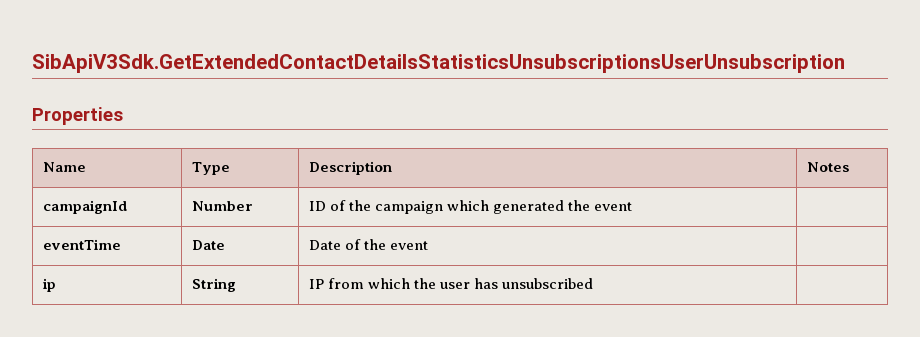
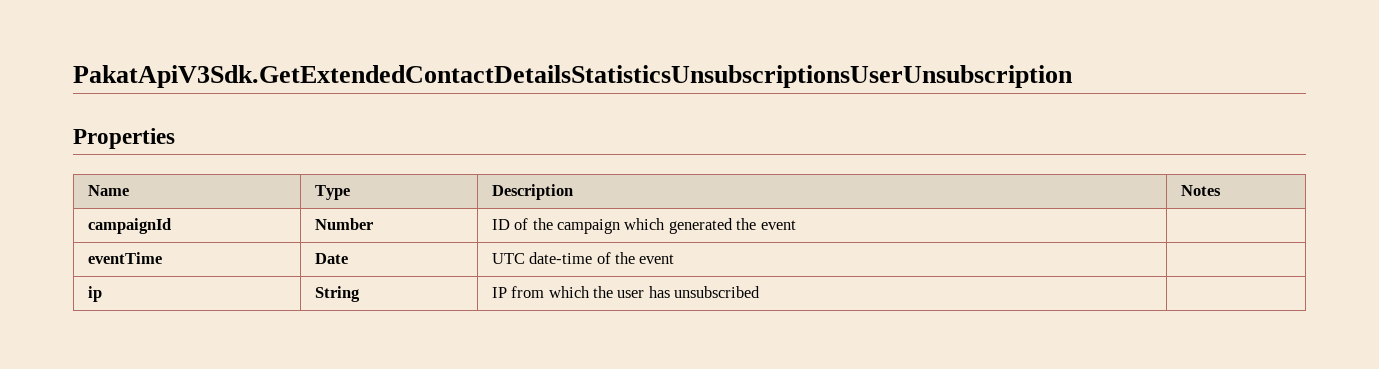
- SibApiV3Sdk.GetExtendedContactDetailsStatisticsUnsubscriptionsUserUnsubscription
+ PakatApiV3Sdk.GetExtendedContactDetailsStatisticsUnsubscriptionsUserUnsubscription
- eventTime | Date | Date of the event |
+ eventTime | Date | UTC date-time of the event |

